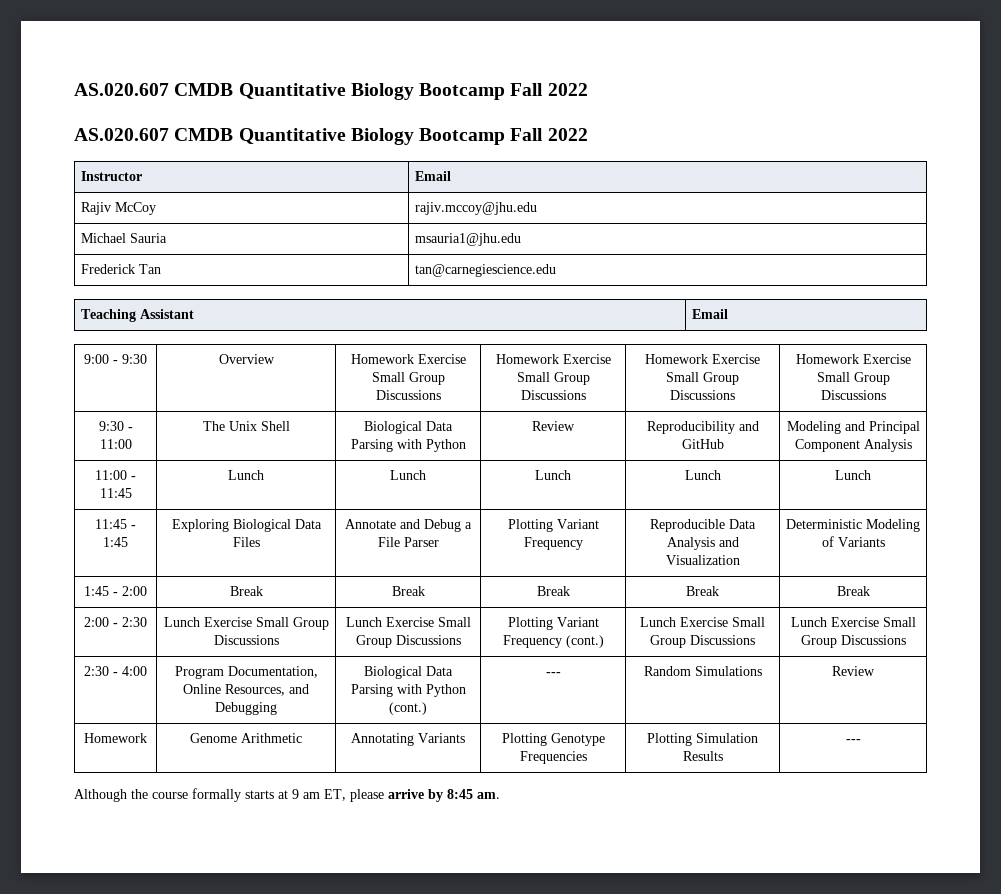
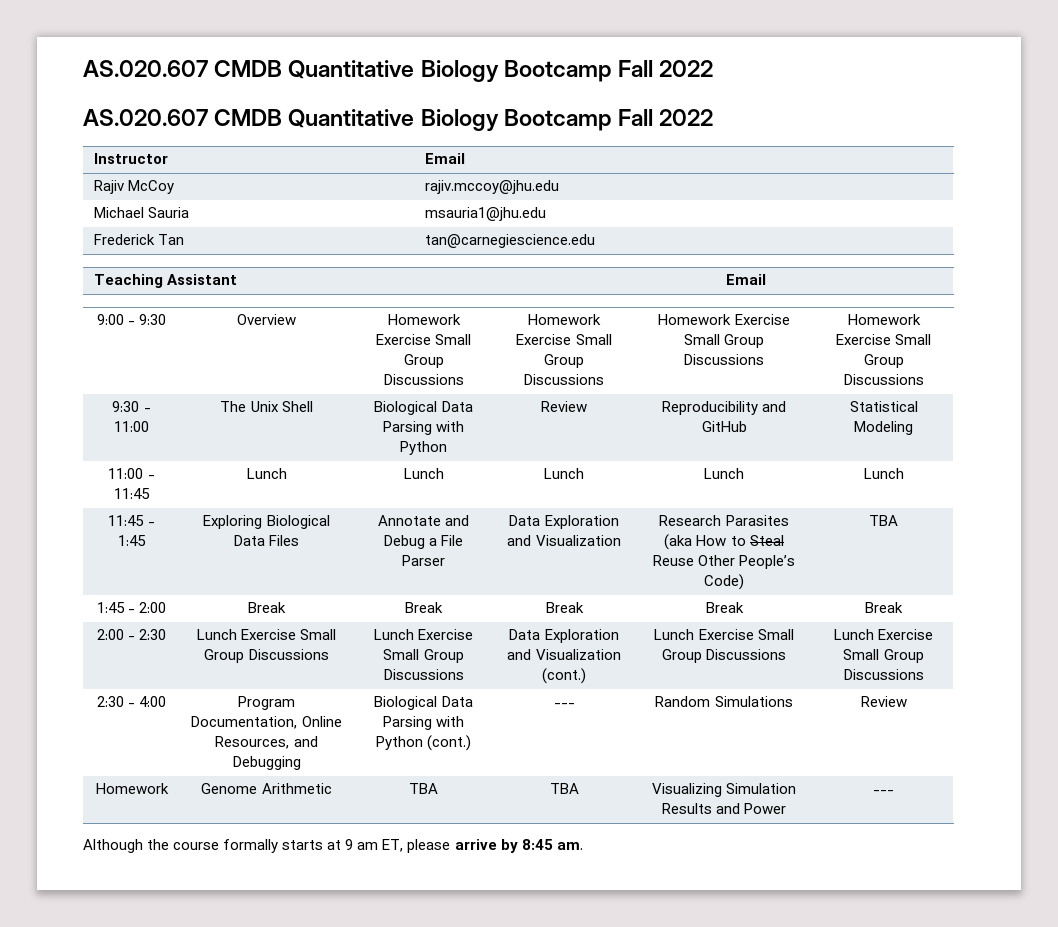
- 9:30 - 11:00 | The Unix Shell | Biological Data Parsing with Python | Review | Reproducibility and GitHub | Modeling and Principal Component Analysis
+ 9:30 - 11:00 | The Unix Shell | Biological Data Parsing with Python | Review | Reproducibility and GitHub | Statistical Modeling
- 11:45 - 1:45 | Exploring Biological Data Files | Annotate and Debug a File Parser | Plotting Variant Frequency | Reproducible Data Analysis and Visualization | Deterministic Modeling of Variants
+ 11:45 - 1:45 | Exploring Biological Data Files | Annotate and Debug a File Parser | Data Exploration and Visualization | Research Parasites (aka How to Steal Reuse Other People’s Code) | TBA
- 2:00 - 2:30 | Lunch Exercise Small Group Discussions | Lunch Exercise Small Group Discussions | Plotting Variant Frequency (cont.) | Lunch Exercise Small Group Discussions | Lunch Exercise Small Group Discussions
+ 2:00 - 2:30 | Lunch Exercise Small Group Discussions | Lunch Exercise Small Group Discussions | Data Exploration and Visualization (cont.) | Lunch Exercise Small Group Discussions | Lunch Exercise Small Group Discussions
- Homework | Genome Arithmetic | Annotating Variants | Plotting Genotype Frequencies | Plotting Simulation Results | ---
+ Homework | Genome Arithmetic | TBA | TBA | Visualizing Simulation Results and Power | ---

